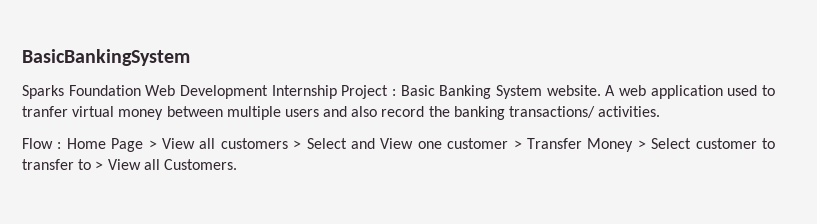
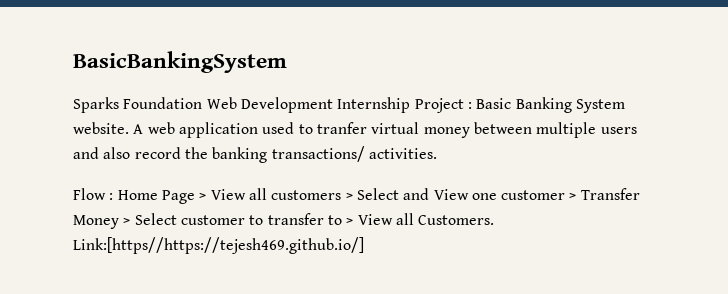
+ Link:[https//https://tejesh469.github.io/]

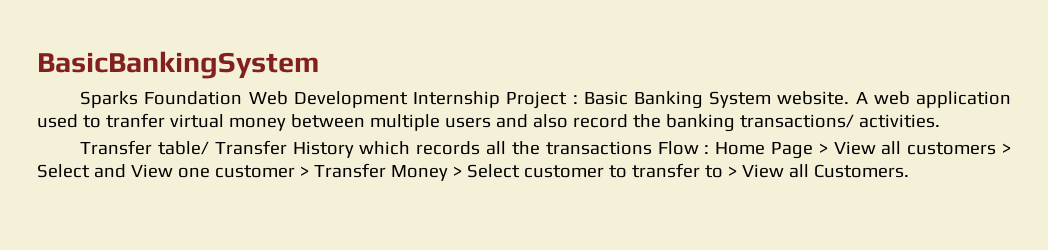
- Flow : Home Page > View all customers > Select and View one customer > Transfer Money > Select customer to transfer to > View all Customers. Link:[https//https://tejesh469.github.io/]
+ Transfer table/ Transfer History which records all the transactions Flow : Home Page > View all customers > Select and View one customer > Transfer Money > Select customer to transfer to > View all Customers.

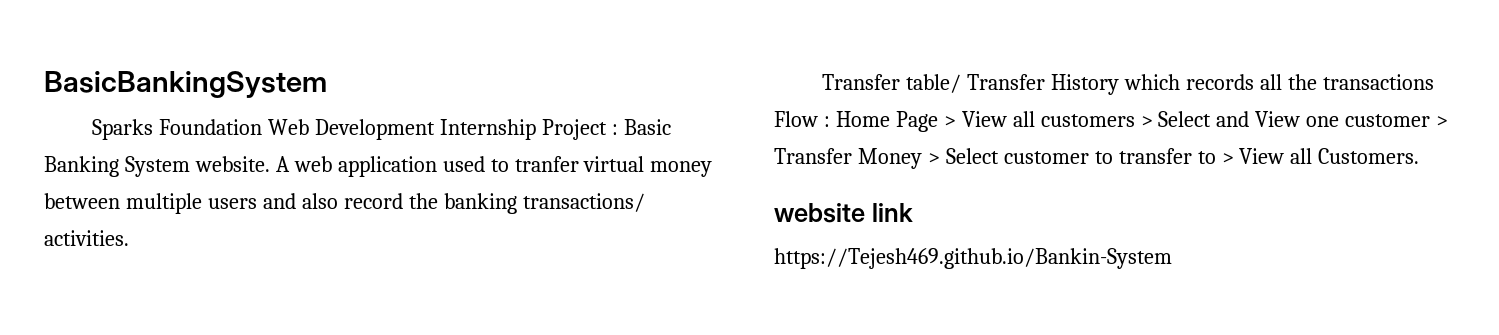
+ website link
+ https://Tejesh469.github.io/Bankin-System

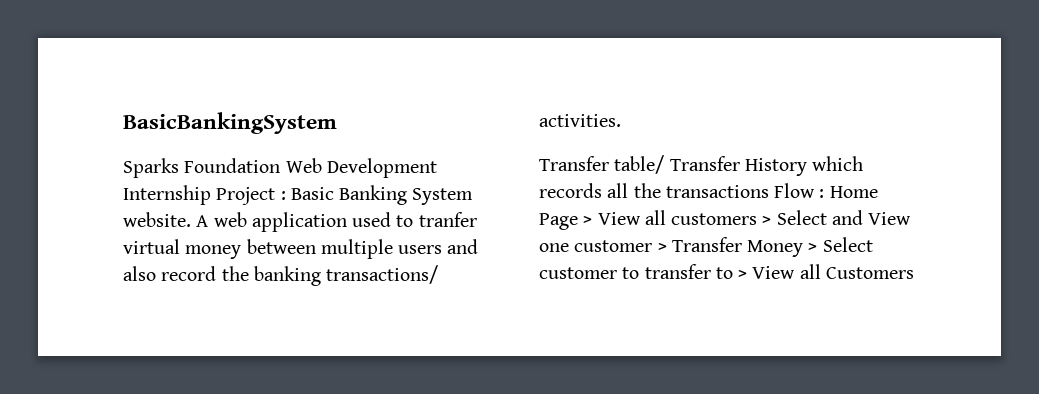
- Transfer table/ Transfer History which records all the transactions Flow : Home Page > View all customers > Select and View one customer > Transfer Money > Select customer to transfer to > View all Customers.
- website link
- https://Tejesh469.github.io/Bankin-System
+ Transfer table/ Transfer History which records all the transactions Flow : Home Page > View all customers > Select and View one customer > Transfer Money > Select customer to transfer to > View all Customers

